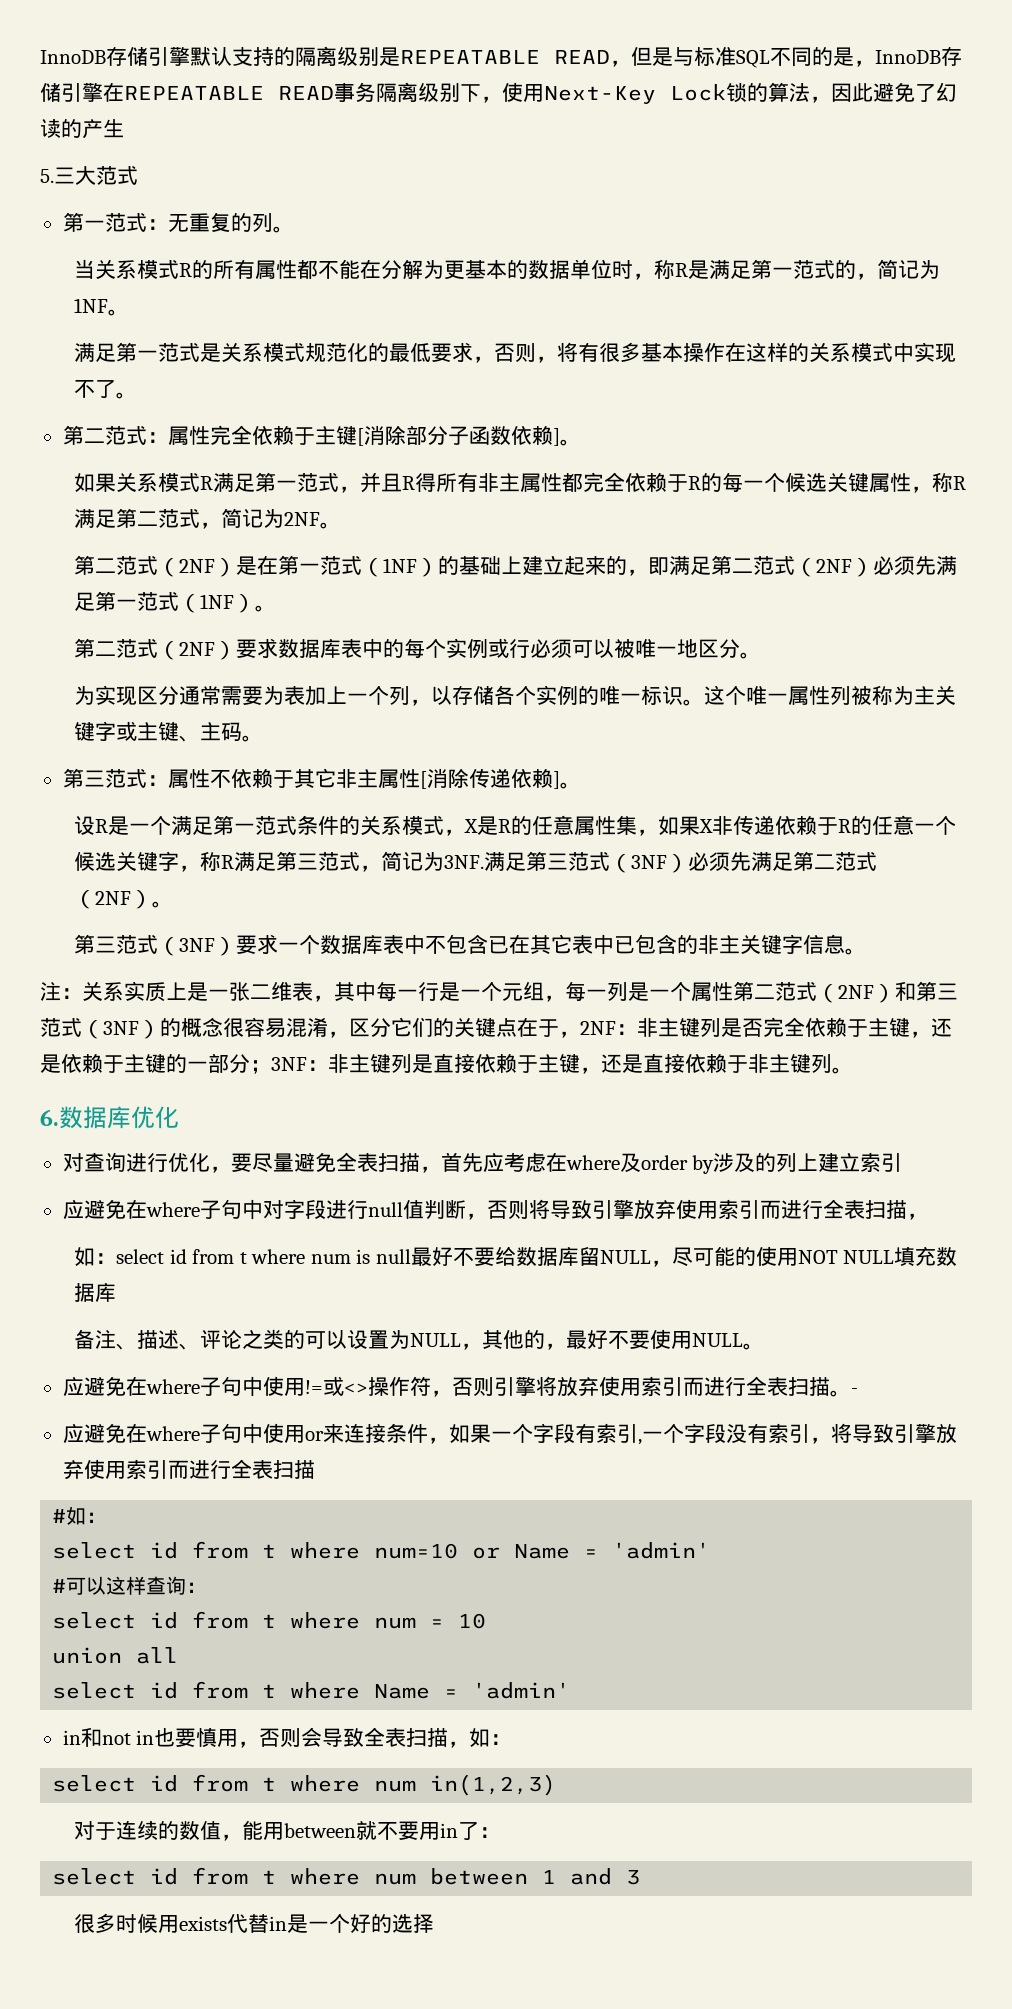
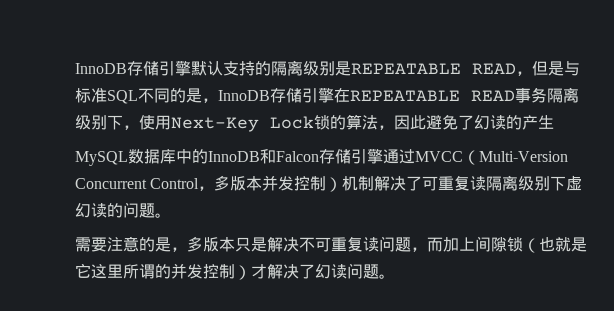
- 5.三大范式
- 第一范式：无重复的列。
- 当关系模式R的所有属性都不能在分解为更基本的数据单位时，称R是满足第一范式的，简记为1NF。
- 满足第一范式是关系模式规范化的最低要求，否则，将有很多基本操作在这样的关系模式中实现不了。
- 第二范式：属性完全依赖于主键[消除部分子函数依赖]。
- 如果关系模式R满足第一范式，并且R得所有非主属性都完全依赖于R的每一个候选关键属性，称R满足第二范式，简记为2NF。
- 第二范式（2NF）是在第一范式（1NF）的基础上建立起来的，即满足第二范式（2NF）必须先满足第一范式（1NF）。
- 第二范式（2NF）要求数据库表中的每个实例或行必须可以被唯一地区分。
- 为实现区分通常需要为表加上一个列，以存储各个实例的唯一标识。这个唯一属性列被称为主关键字或主键、主码。
- 第三范式：属性不依赖于其它非主属性[消除传递依赖]。
- 设R是一个满足第一范式条件的关系模式，X是R的任意属性集，如果X非传递依赖于R的任意一个候选关键字，称R满足第三范式，简记为3NF.满足第三范式（3NF）必须先满足第二范式（2NF）。
- 第三范式（3NF）要求一个数据库表中不包含已在其它表中已包含的非主关键字信息。
- 注：关系实质上是一张二维表，其中每一行是一个元组，每一列是一个属性第二范式（2NF）和第三范式（3NF）的概念很容易混淆，区分它们的关键点在于，2NF：非主键列是否完全依赖于主键，还是依赖于主键的一部分；3NF：非主键列是直接依赖于主键，还是直接依赖于非主键列。
- 6.数据库优化
- 对查询进行优化，要尽量避免全表扫描，首先应考虑在where及order by涉及的列上建立索引
- 应避免在where子句中对字段进行null值判断，否则将导致引擎放弃使用索引而进行全表扫描，
- 如：select id from t where num is null最好不要给数据库留NULL，尽可能的使用NOT NULL填充数据库
- 备注、描述、评论之类的可以设置为NULL，其他的，最好不要使用NULL。
- 应避免在where子句中使用!=或<>操作符，否则引擎将放弃使用索引而进行全表扫描。-
- 应避免在where子句中使用or来连接条件，如果一个字段有索引,一个字段没有索引，将导致引擎放弃使用索引而进行全表扫描
- #如：
- select id from t where num=10 or Name = 'admin'
- #可以这样查询：
- select id from t where num = 10
- union all
- select id from t where Name = 'admin'
- in和not in也要慎用，否则会导致全表扫描，如：
- select id from t where num in(1,2,3)
- 对于连续的数值，能用between就不要用in了：
- select id from t where num between 1 and 3
- 很多时候用exists代替in是一个好的选择
+ MySQL数据库中的InnoDB和Falcon存储引擎通过MVCC（Multi-Version Concurrent Control，多版本并发控制）机制解决了可重复读隔离级别下虚幻读的问题。
+ 需要注意的是，多版本只是解决不可重复读问题，而加上间隙锁（也就是它这里所谓的并发控制）才解决了幻读问题。

